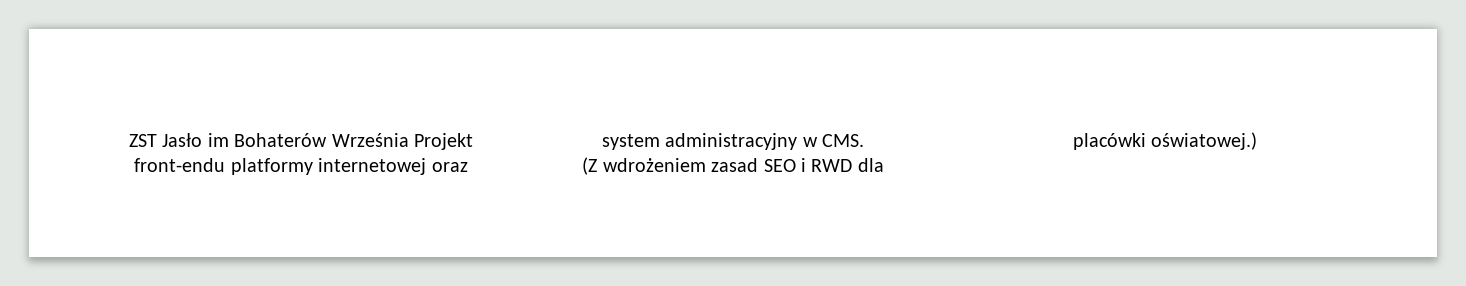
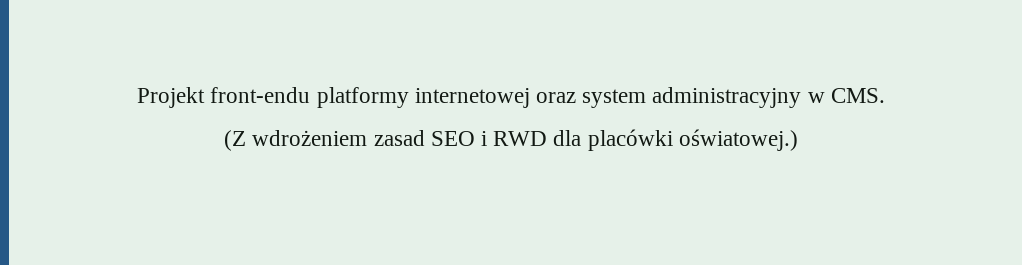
- ZST Jasło im Bohaterów Września Projekt front-endu platformy internetowej oraz system administracyjny w CMS.
+ Projekt front-endu platformy internetowej oraz system administracyjny w CMS.

